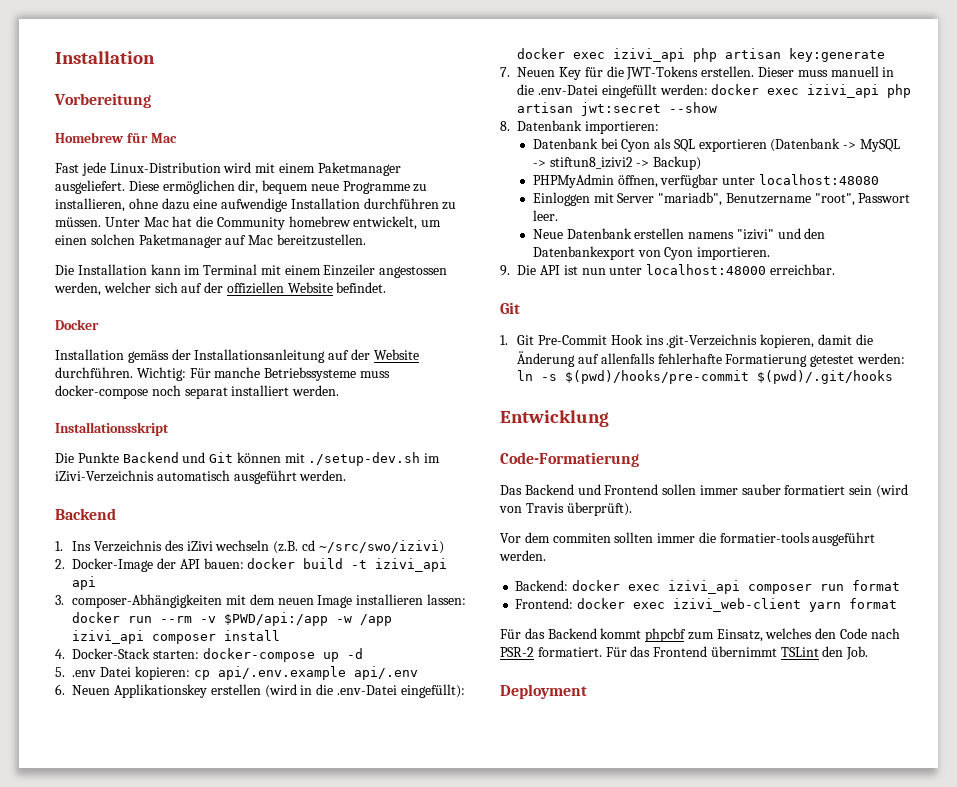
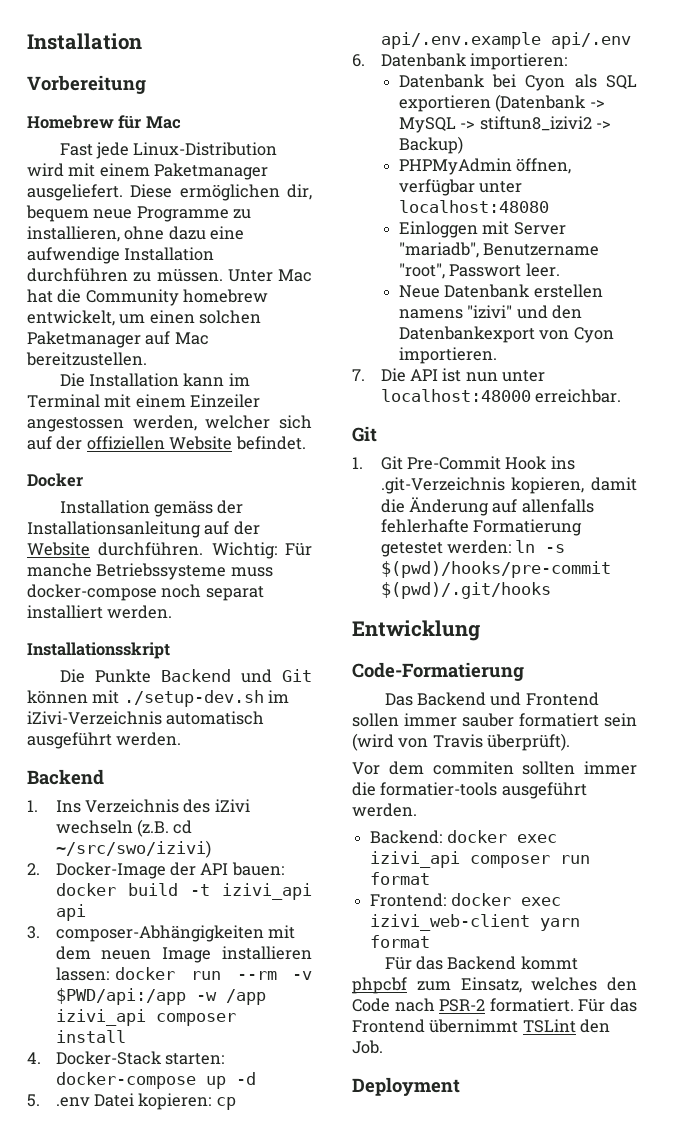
- 6. Neuen Applikationskey erstellen (wird in die .env-Datei eingefüllt): docker exec izivi_api php artisan key:generate
- 7. Neuen Key für die JWT-Tokens erstellen. Dieser muss manuell in die .env-Datei eingefüllt werden: docker exec izivi_api php artisan jwt:secret --show
- 8. Datenbank importieren:
+ 6. Datenbank importieren:
- 9. Die API ist nun unter localhost:48000 erreichbar.
+ 7. Die API ist nun unter localhost:48000 erreichbar.

